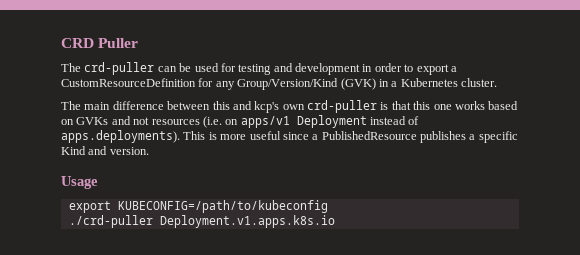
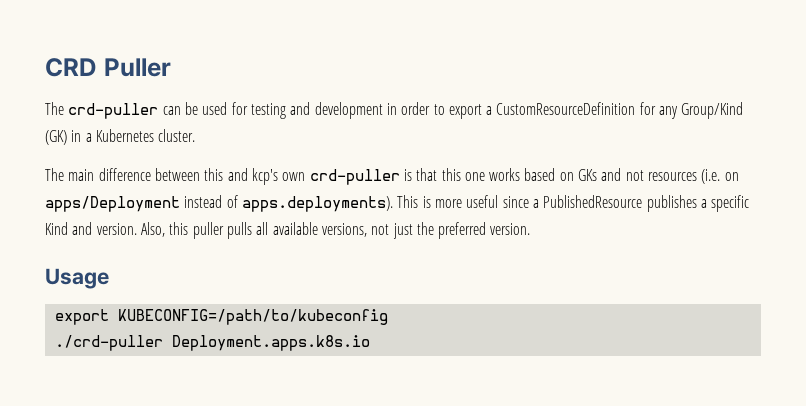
- The crd-puller can be used for testing and development in order to export a CustomResourceDefinition for any Group/Version/Kind (GVK) in a Kubernetes cluster.
+ The crd-puller can be used for testing and development in order to export a CustomResourceDefinition for any Group/Kind (GK) in a Kubernetes cluster.
- The main difference between this and kcp's own crd-puller is that this one works based on GVKs and not resources (i.e. on apps/v1 Deployment instead of apps.deployments). This is more useful since a PublishedResource publishes a specific Kind and version.
+ The main difference between this and kcp's own crd-puller is that this one works based on GKs and not resources (i.e. on apps/Deployment instead of apps.deployments). This is more useful since a PublishedResource publishes a specific Kind and version. Also, this puller pulls all available versions, not just the preferred version.
- ./crd-puller Deployment.v1.apps.k8s.io
+ ./crd-puller Deployment.apps.k8s.io

